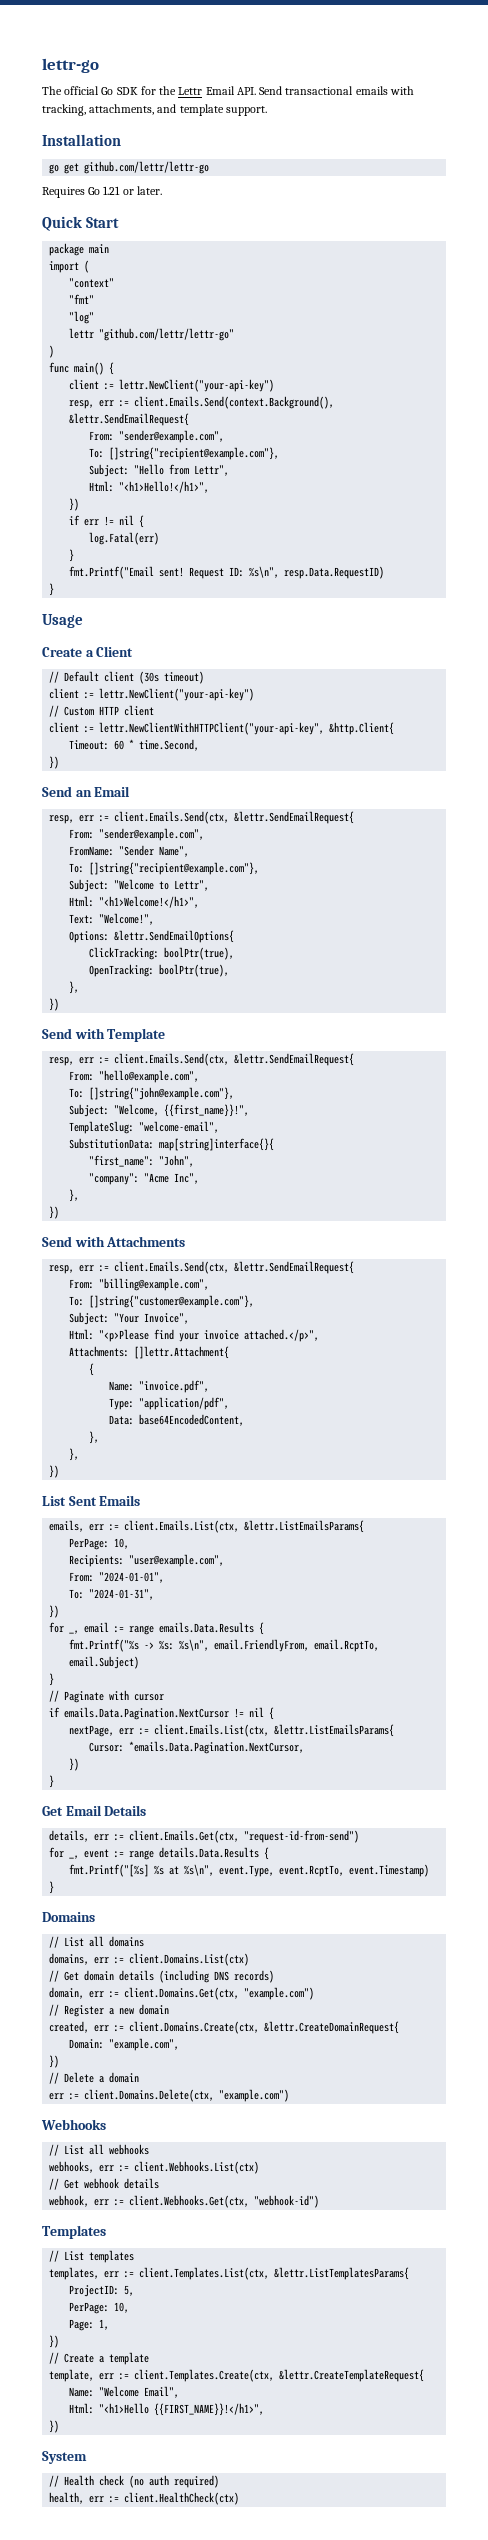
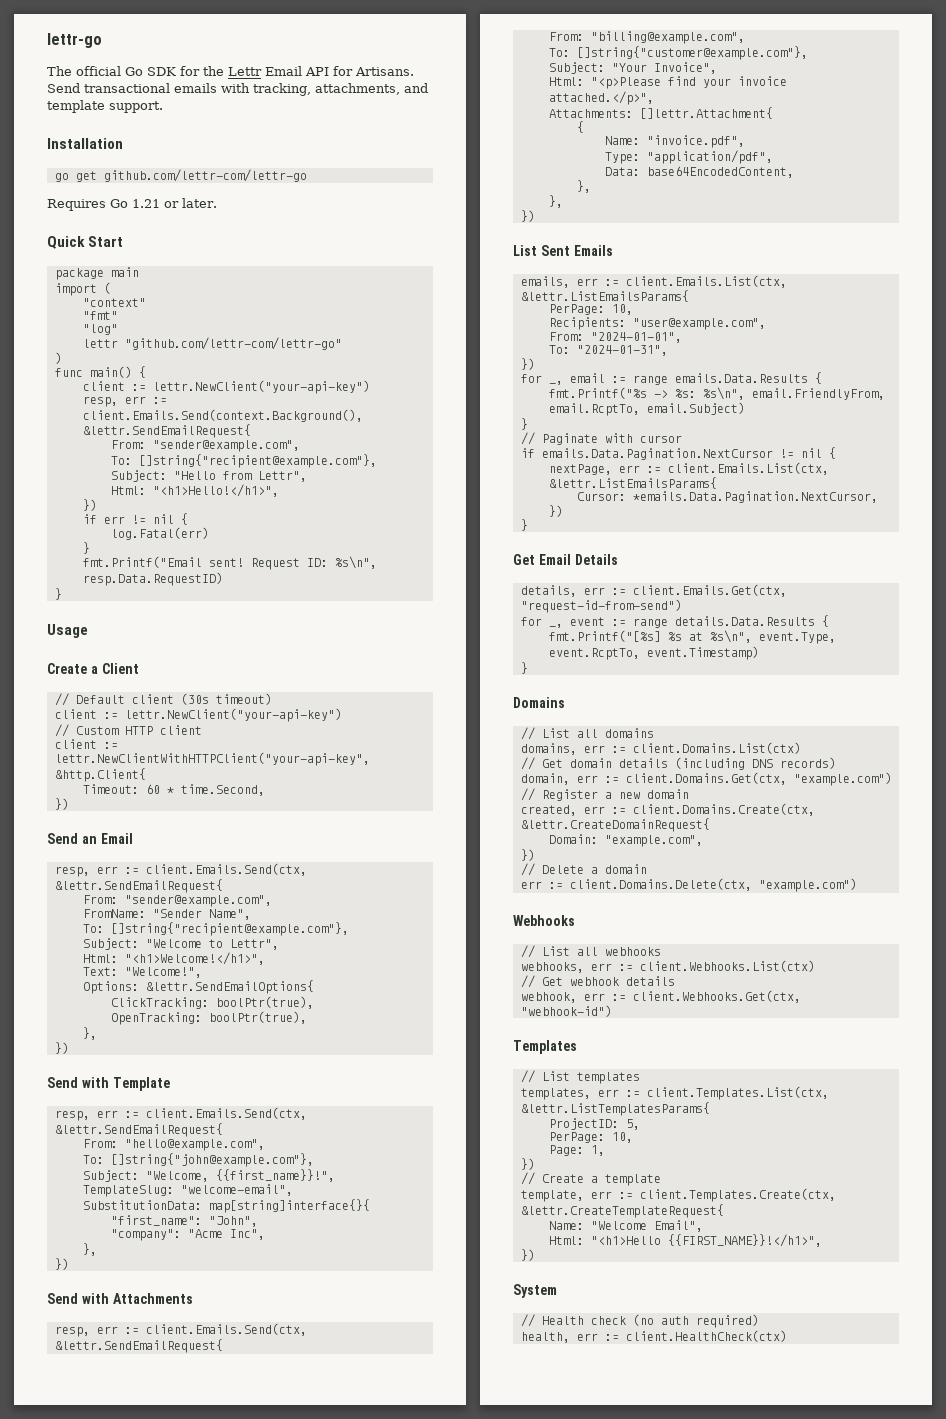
- The official Go SDK for the Lettr Email API. Send transactional emails with tracking, attachments, and template support.
+ The official Go SDK for the Lettr Email API for Artisans. Send transactional emails with tracking, attachments, and template support.
- go get github.com/lettr/lettr-go
+ go get github.com/lettr-com/lettr-go
- lettr "github.com/lettr/lettr-go"
+ lettr "github.com/lettr-com/lettr-go"

